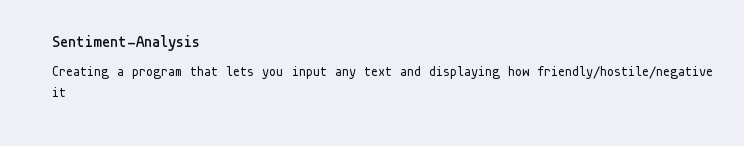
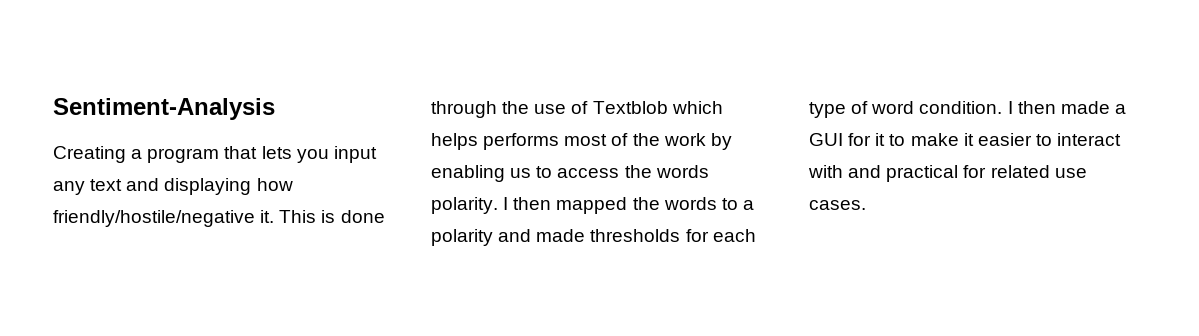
- Creating a program that lets you input any text and displaying how friendly/hostile/negative it
+ Creating a program that lets you input any text and displaying how friendly/hostile/negative it. This is done through the use of Textblob which helps performs most of the work by enabling us to access the words polarity. I then mapped the words to a polarity and made thresholds for each type of word condition. I then made a GUI for it to make it easier to interact with and practical for related use cases.

